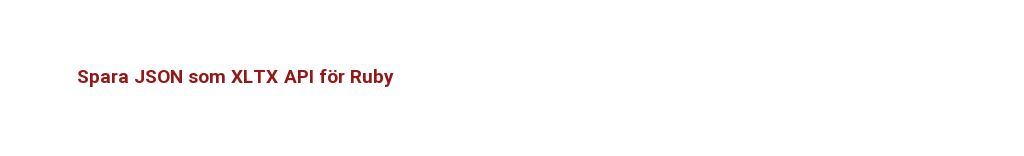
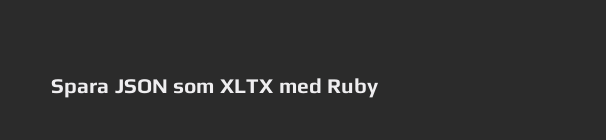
- Spara JSON som XLTX API för Ruby
+ Spara JSON som XLTX med Ruby

